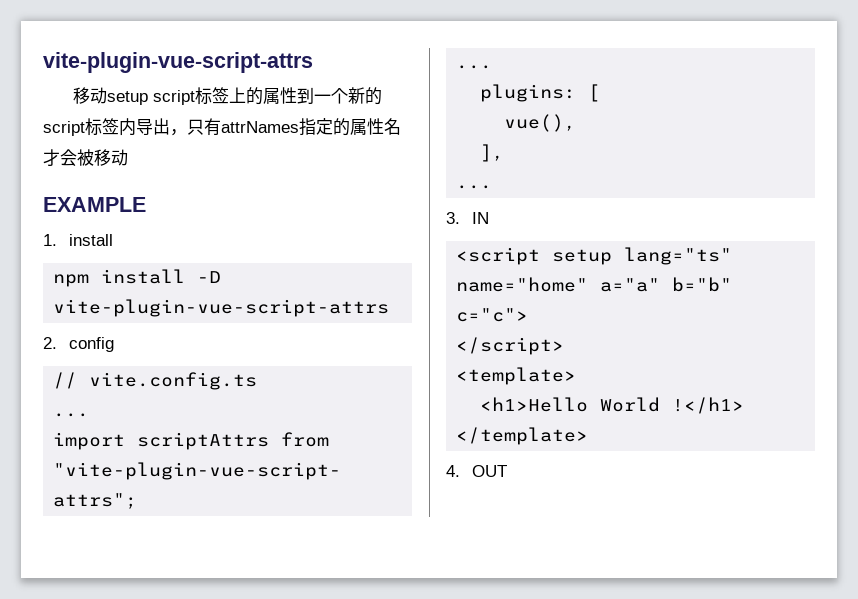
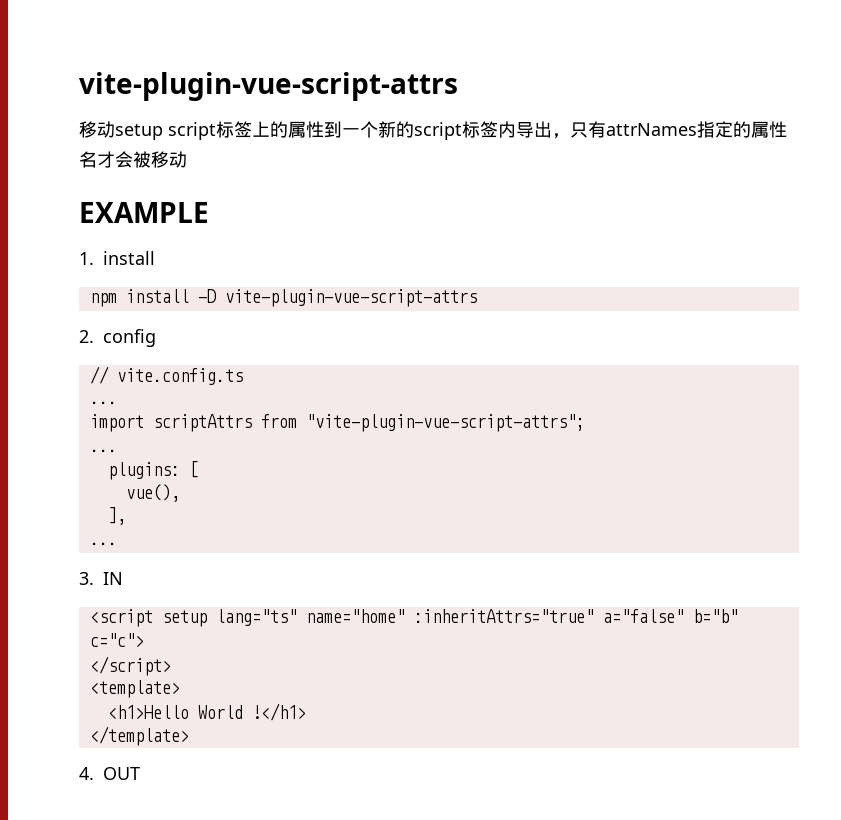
- <script setup lang="ts" name="home" a="a" b="b" c="c">
+ <script setup lang="ts" name="home" :inheritAttrs="true" a="false" b="b" c="c">

